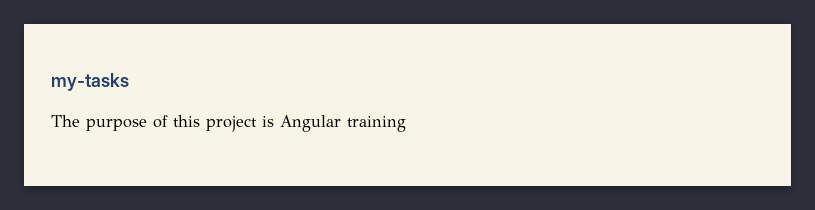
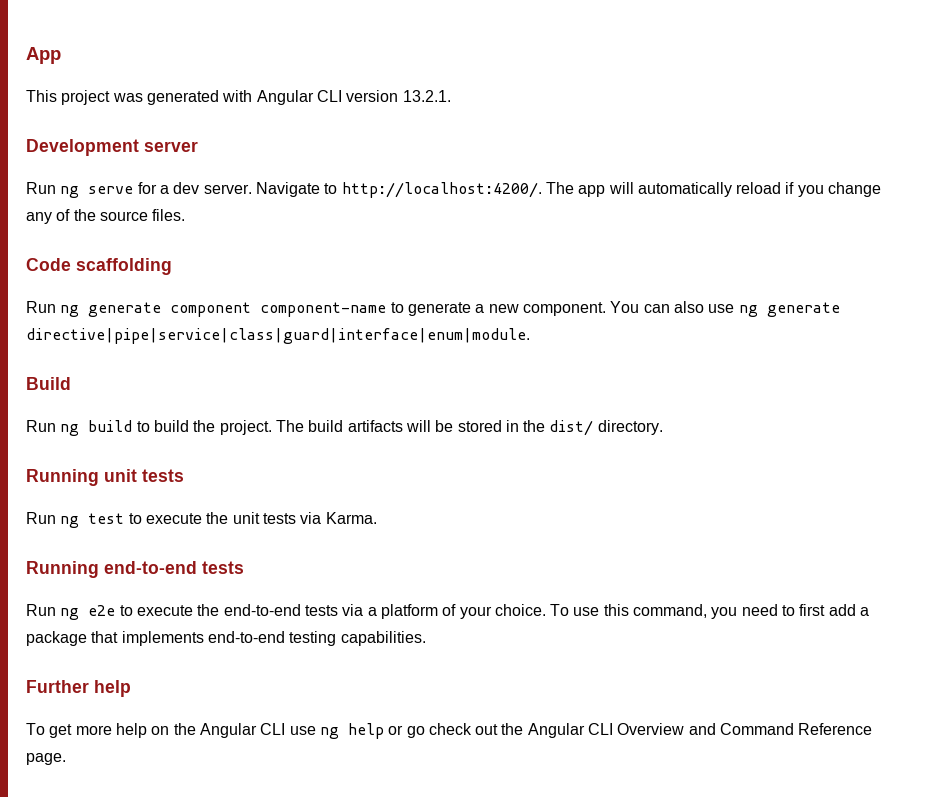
- my-tasks
- The purpose of this project is Angular training
+ App
+ This project was generated with Angular CLI version 13.2.1.
+ Development server
+ Run ng serve for a dev server. Navigate to http://localhost:4200/. The app will automatically reload if you change any of the source files.
+ Code scaffolding
+ Run ng generate component component-name to generate a new component. You can also use ng generate directive|pipe|service|class|guard|interface|enum|module.
+ Build
+ Run ng build to build the project. The build artifacts will be stored in the dist/ directory.
+ Running unit tests
+ Run ng test to execute the unit tests via Karma.
+ Running end-to-end tests
+ Run ng e2e to execute the end-to-end tests via a platform of your choice. To use this command, you need to first add a package that implements end-to-end testing capabilities.
+ Further help
+ To get more help on the Angular CLI use ng help or go check out the Angular CLI Overview and Command Reference page.

